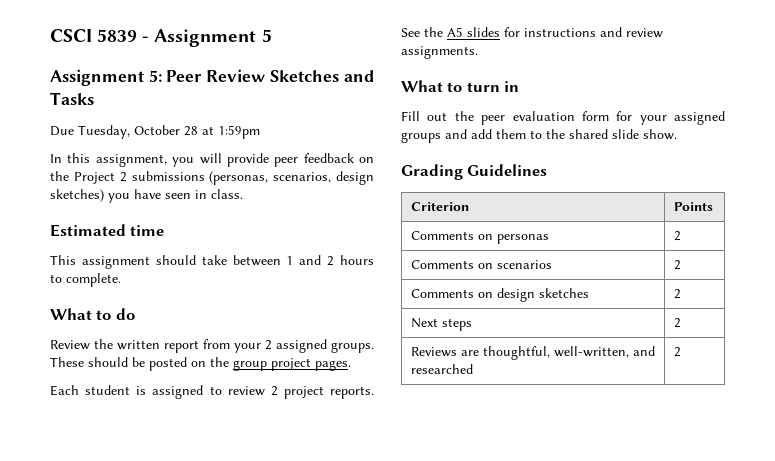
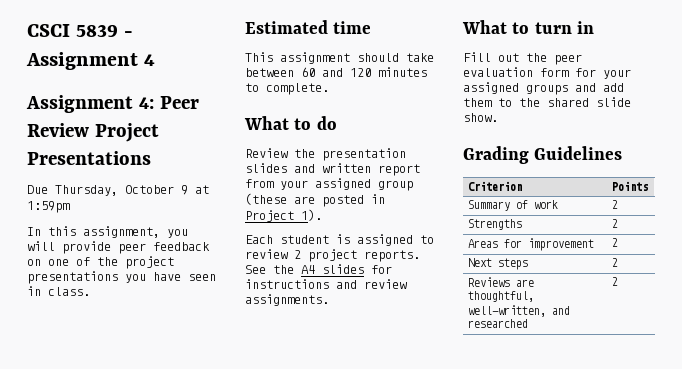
- CSCI 5839 - Assignment 5
- Assignment 5: Peer Review Sketches and Tasks
- Due Tuesday, October 28 at 1:59pm
+ CSCI 5839 - Assignment 4
+ Assignment 4: Peer Review Project Presentations
+ Due Thursday, October 9 at 1:59pm
- In this assignment, you will provide peer feedback on the Project 2 submissions (personas, scenarios, design sketches) you have seen in class.
+ In this assignment, you will provide peer feedback on one of the project presentations you have seen in class.
- This assignment should take between 1 and 2 hours to complete.
+ This assignment should take between 60 and 120 minutes to complete.
- Review the written report from your 2 assigned groups. These should be posted on the group project pages.
+ Review the presentation slides and written report from your assigned group (these are posted in Project 1).
- See the A5 slides for instructions and review assignments.
+ See the A4 slides for instructions and review assignments.
- Comments on personas | 2
- Comments on scenarios | 2
- Comments on design sketches | 2
+ Summary of work | 2
+ Strengths | 2
+ Areas for improvement | 2

